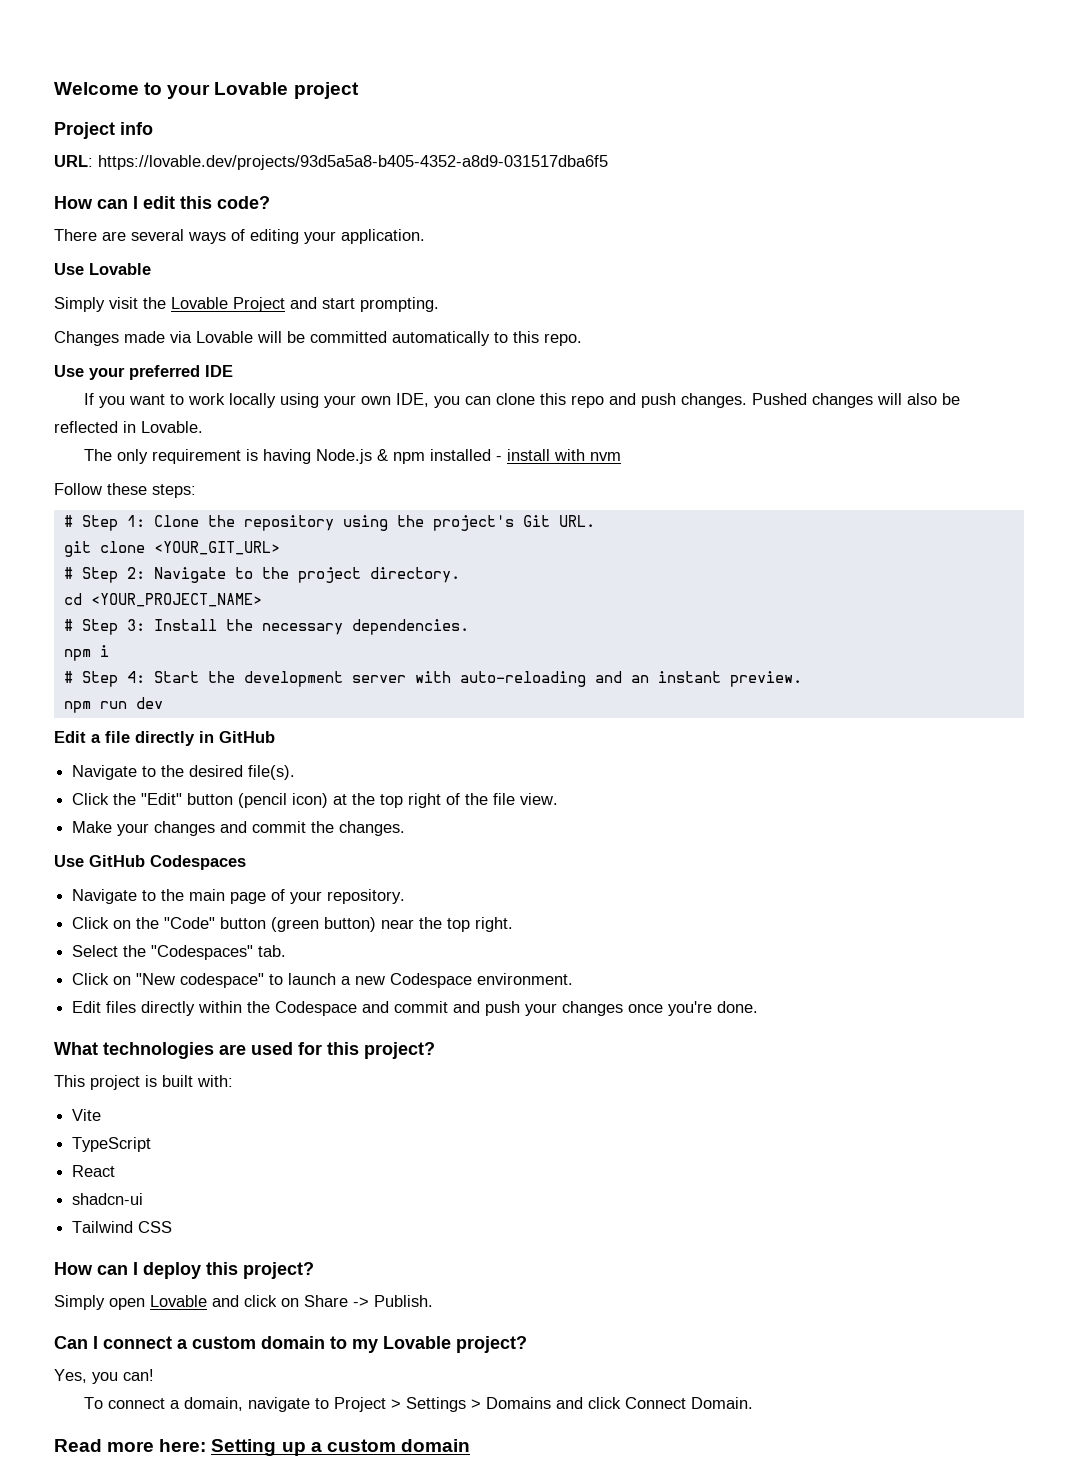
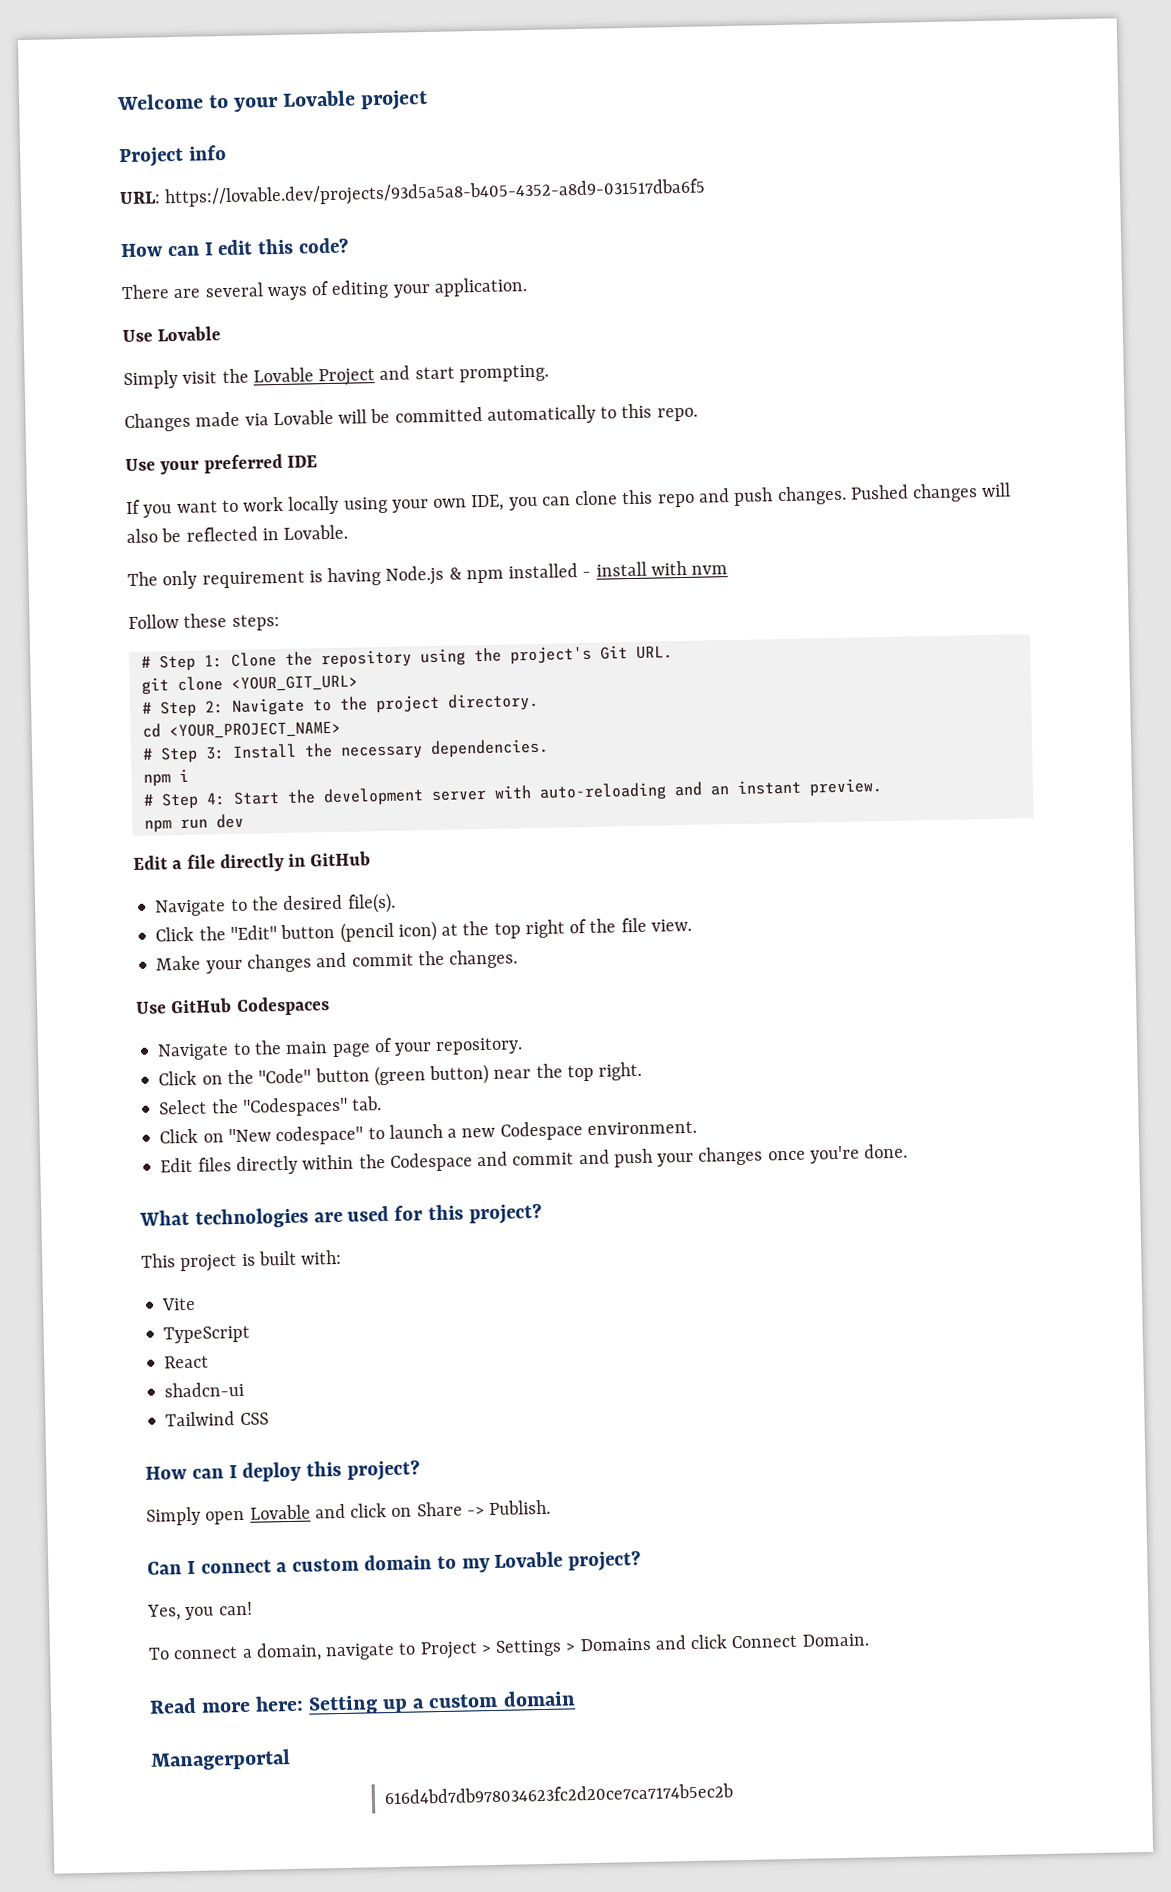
+ Managerportal
+ 616d4bd7db978034623fc2d20ce7ca7174b5ec2b

